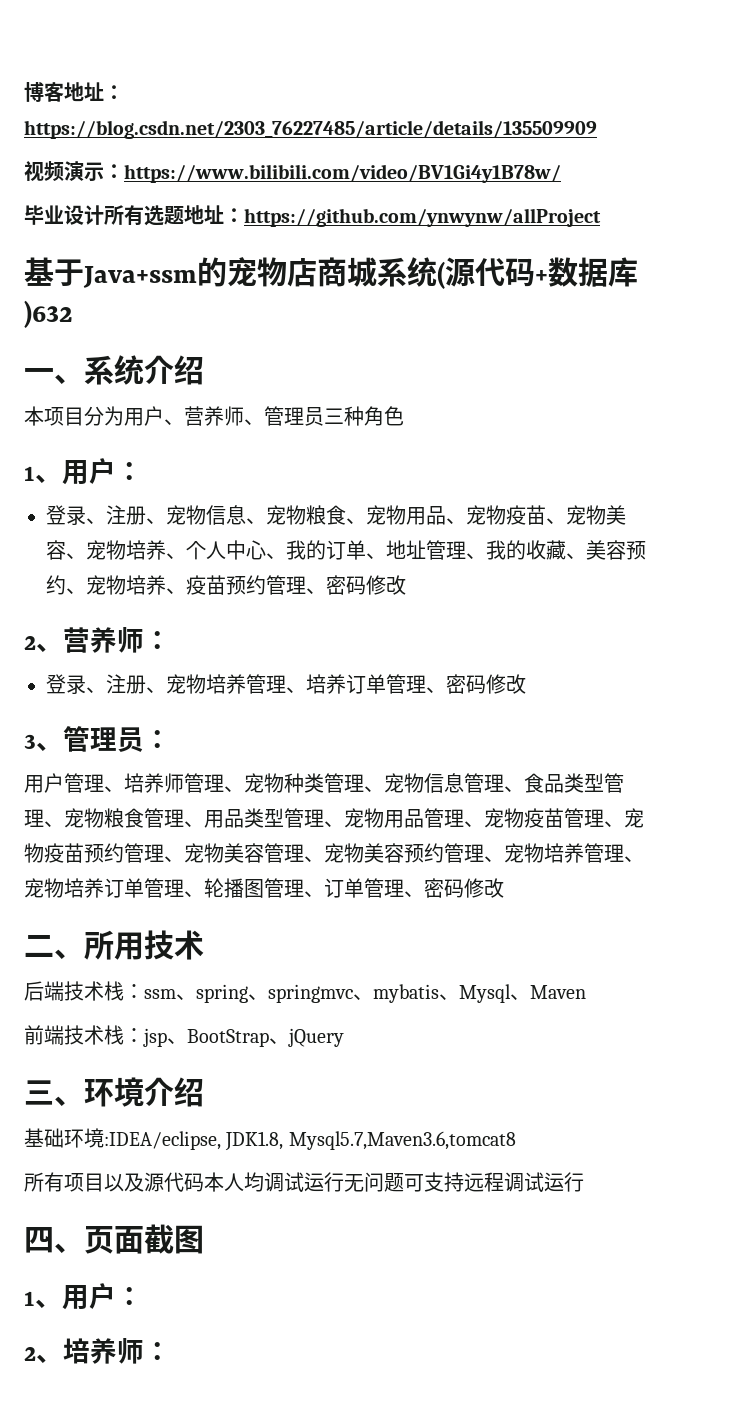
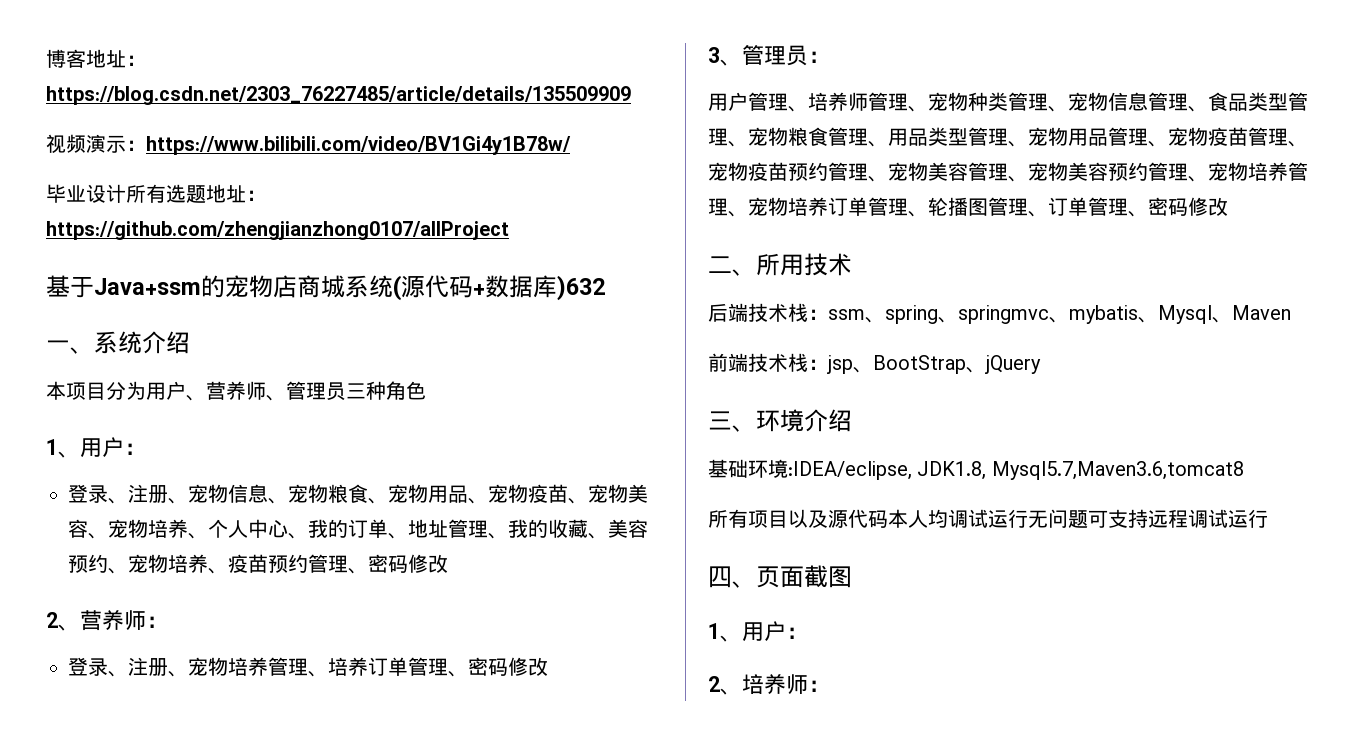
- 毕业设计所有选题地址：https://github.com/ynwynw/allProject
+ 毕业设计所有选题地址：https://github.com/zhengjianzhong0107/allProject

